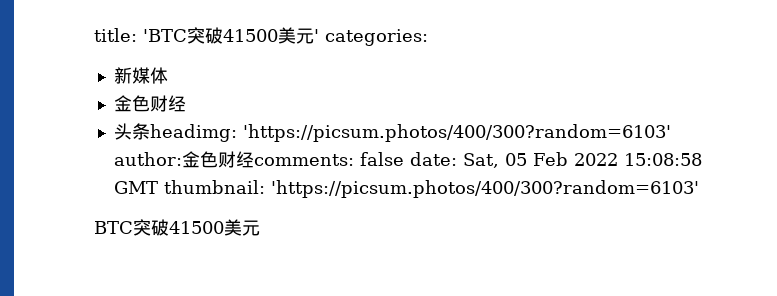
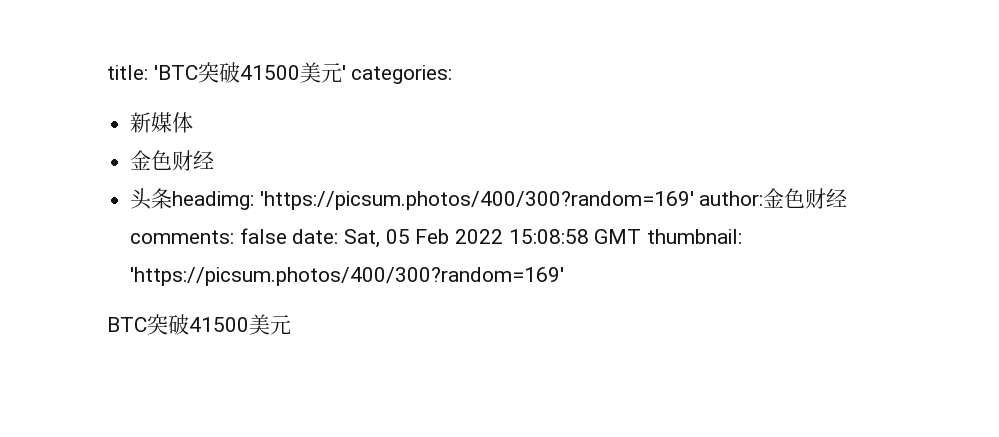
- 头条headimg: 'https://picsum.photos/400/300?random=6103' author:金色财经comments: false date: Sat, 05 Feb 2022 15:08:58 GMT thumbnail: 'https://picsum.photos/400/300?random=6103'
+ 头条headimg: 'https://picsum.photos/400/300?random=169' author:金色财经comments: false date: Sat, 05 Feb 2022 15:08:58 GMT thumbnail: 'https://picsum.photos/400/300?random=169'

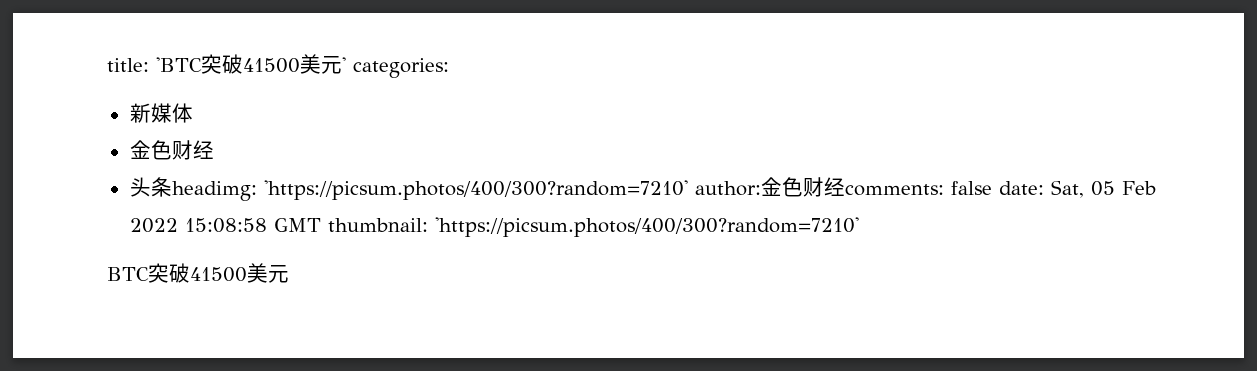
- 头条headimg: 'https://picsum.photos/400/300?random=169' author:金色财经comments: false date: Sat, 05 Feb 2022 15:08:58 GMT thumbnail: 'https://picsum.photos/400/300?random=169'
+ 头条headimg: 'https://picsum.photos/400/300?random=7210' author:金色财经comments: false date: Sat, 05 Feb 2022 15:08:58 GMT thumbnail: 'https://picsum.photos/400/300?random=7210'

